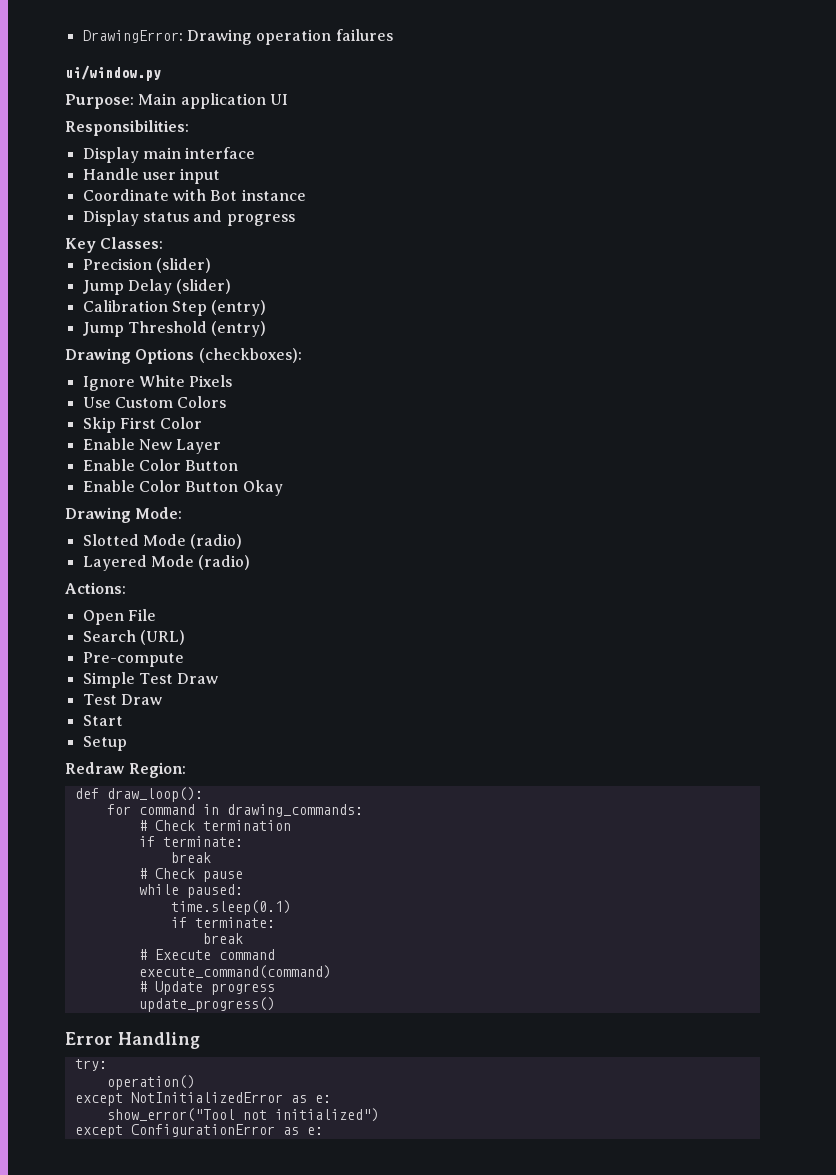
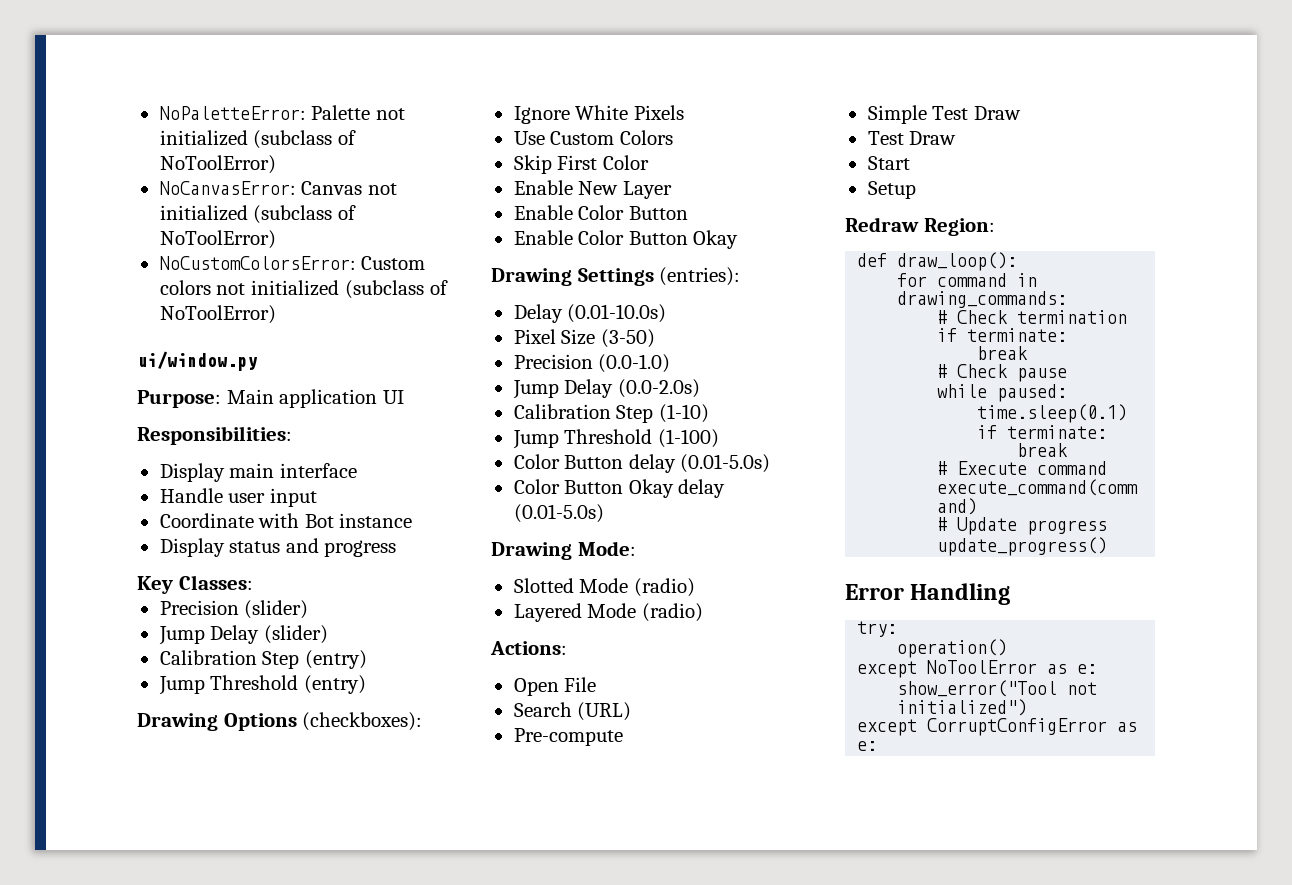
- DrawingError: Drawing operation failures
+ NoPaletteError: Palette not initialized (subclass of NoToolError)
+ NoCanvasError: Canvas not initialized (subclass of NoToolError)
+ NoCustomColorsError: Custom colors not initialized (subclass of NoToolError)
+ Drawing Settings (entries):
+ Delay (0.01-10.0s)
+ Pixel Size (3-50)
+ Precision (0.0-1.0)
+ Jump Delay (0.0-2.0s)
+ Calibration Step (1-10)
+ Jump Threshold (1-100)
+ Color Button delay (0.01-5.0s)
+ Color Button Okay delay (0.01-5.0s)
- except NotInitializedError as e:
+ except NoToolError as e:
- except ConfigurationError as e:
+ except CorruptConfigError as e:

